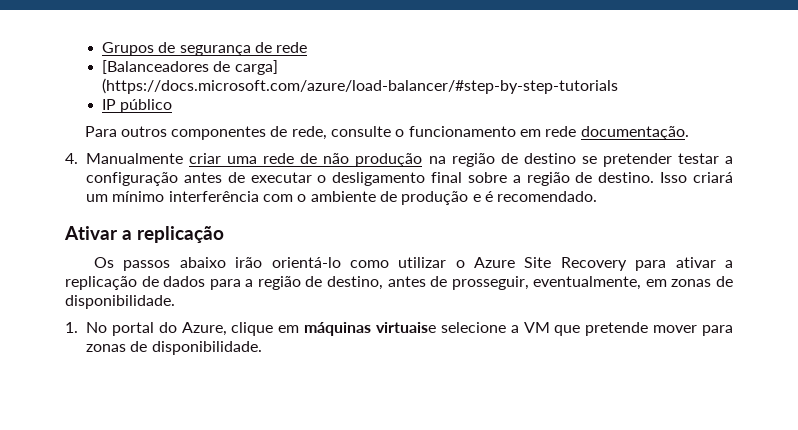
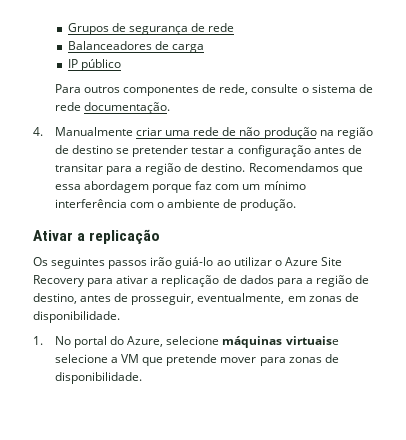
- [Balanceadores de carga] (https://docs.microsoft.com/azure/load-balancer/#step-by-step-tutorials
+ Balanceadores de carga
- Para outros componentes de rede, consulte o funcionamento em rede documentação.
+ Para outros componentes de rede, consulte o sistema de rede documentação.
- 4. Manualmente criar uma rede de não produção na região de destino se pretender testar a configuração antes de executar o desligamento final sobre a região de destino. Isso criará um mínimo interferência com o ambiente de produção e é recomendado.
+ 4. Manualmente criar uma rede de não produção na região de destino se pretender testar a configuração antes de transitar para a região de destino. Recomendamos que essa abordagem porque faz com um mínimo interferência com o ambiente de produção.
- Os passos abaixo irão orientá-lo como utilizar o Azure Site Recovery para ativar a replicação de dados para a região de destino, antes de prosseguir, eventualmente, em zonas de disponibilidade.
+ Os seguintes passos irão guiá-lo ao utilizar o Azure Site Recovery para ativar a replicação de dados para a região de destino, antes de prosseguir, eventualmente, em zonas de disponibilidade.
- 1. No portal do Azure, clique em máquinas virtuaise selecione a VM que pretende mover para zonas de disponibilidade.
+ 1. No portal do Azure, selecione máquinas virtuaise selecione a VM que pretende mover para zonas de disponibilidade.

